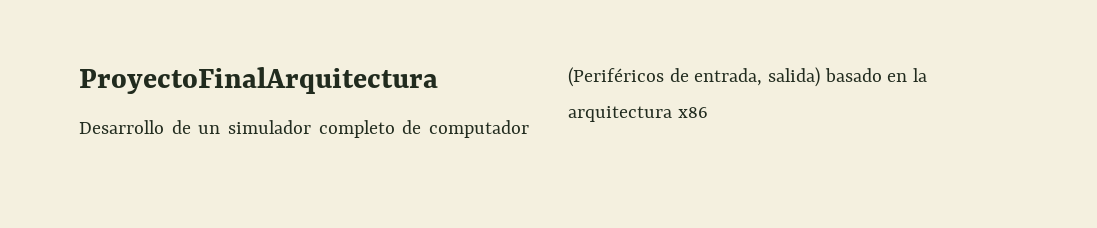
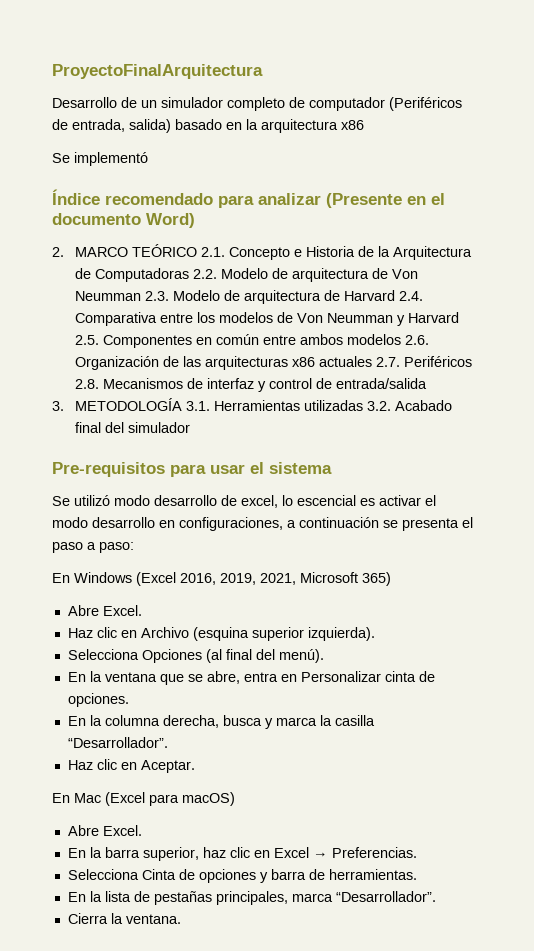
+ Se implementó
+ Índice recomendado para analizar (Presente en el documento Word)
+ 2. MARCO TEÓRICO 2.1. Concepto e Historia de la Arquitectura de Computadoras 2.2. Modelo de arquitectura de Von Neumman 2.3. Modelo de arquitectura de Harvard 2.4. Comparativa entre los modelos de Von Neumman y Harvard 2.5. Componentes en común entre ambos modelos 2.6. Organización de las arquitecturas x86 actuales 2.7. Periféricos 2.8. Mecanismos de interfaz y control de entrada/salida
+ 3. METODOLOGÍA 3.1. Herramientas utilizadas 3.2. Acabado final del simulador
+ Pre-requisitos para usar el sistema
+ Se utilizó modo desarrollo de excel, lo escencial es activar el modo desarrollo en configuraciones, a continuación se presenta el paso a paso:
+ En Windows (Excel 2016, 2019, 2021, Microsoft 365)
+ Abre Excel.
+ Haz clic en Archivo (esquina superior izquierda).
+ Selecciona Opciones (al final del menú).
+ En la ventana que se abre, entra en Personalizar cinta de opciones.
+ En la columna derecha, busca y marca la casilla “Desarrollador”.
+ Haz clic en Aceptar.
+ En Mac (Excel para macOS)
+ Abre Excel.
+ En la barra superior, haz clic en Excel → Preferencias.
+ Selecciona Cinta de opciones y barra de herramientas.
+ En la lista de pestañas principales, marca “Desarrollador”.
+ Cierra la ventana.

